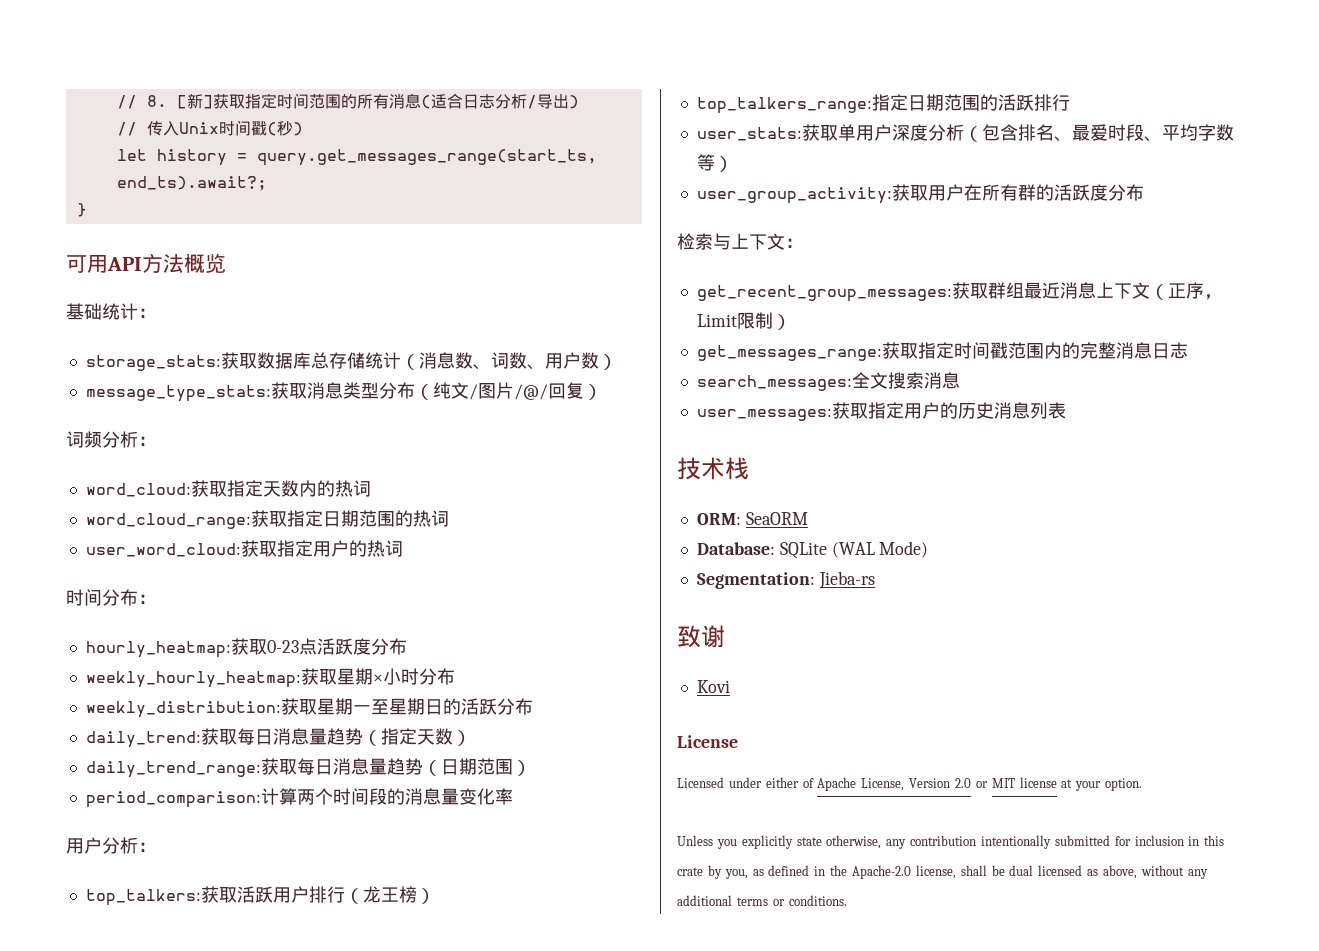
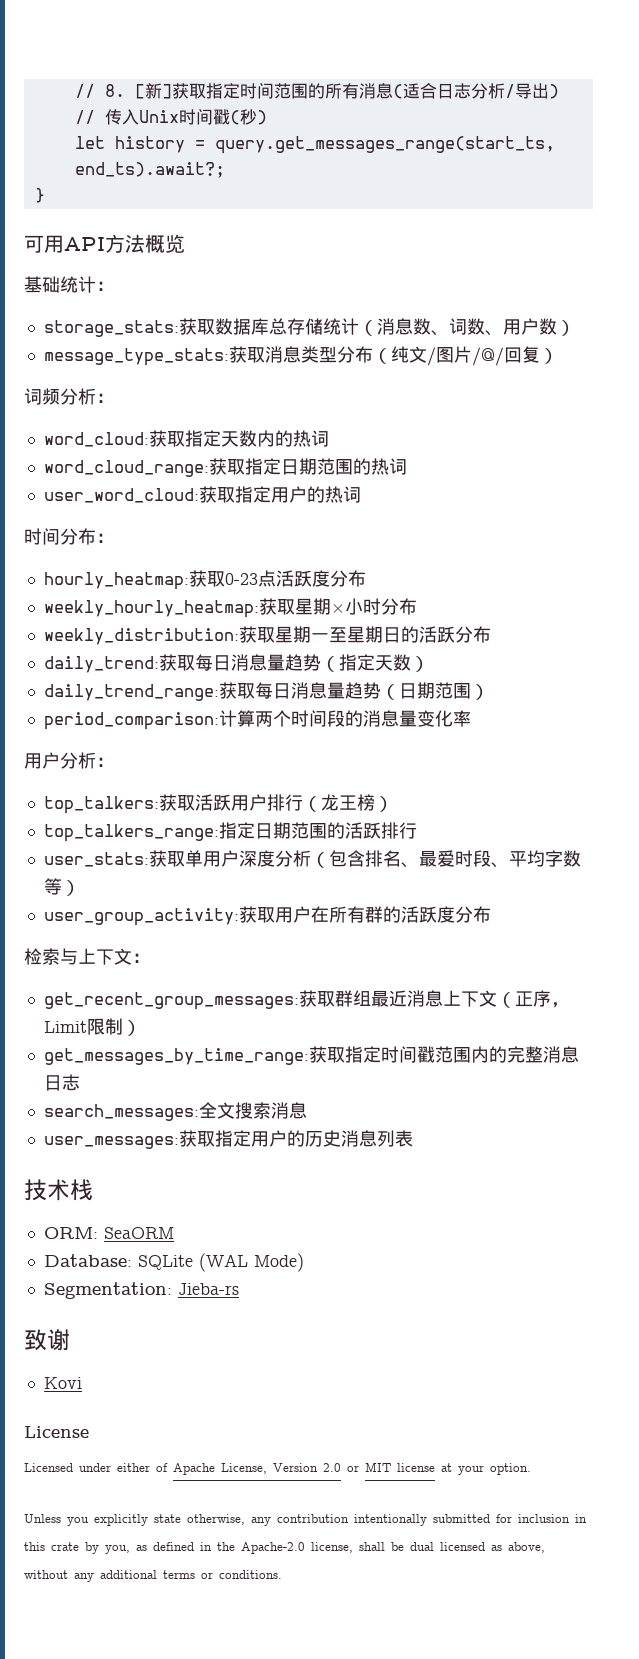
- get_messages_range:获取指定时间戳范围内的完整消息日志
+ get_messages_by_time_range:获取指定时间戳范围内的完整消息日志

